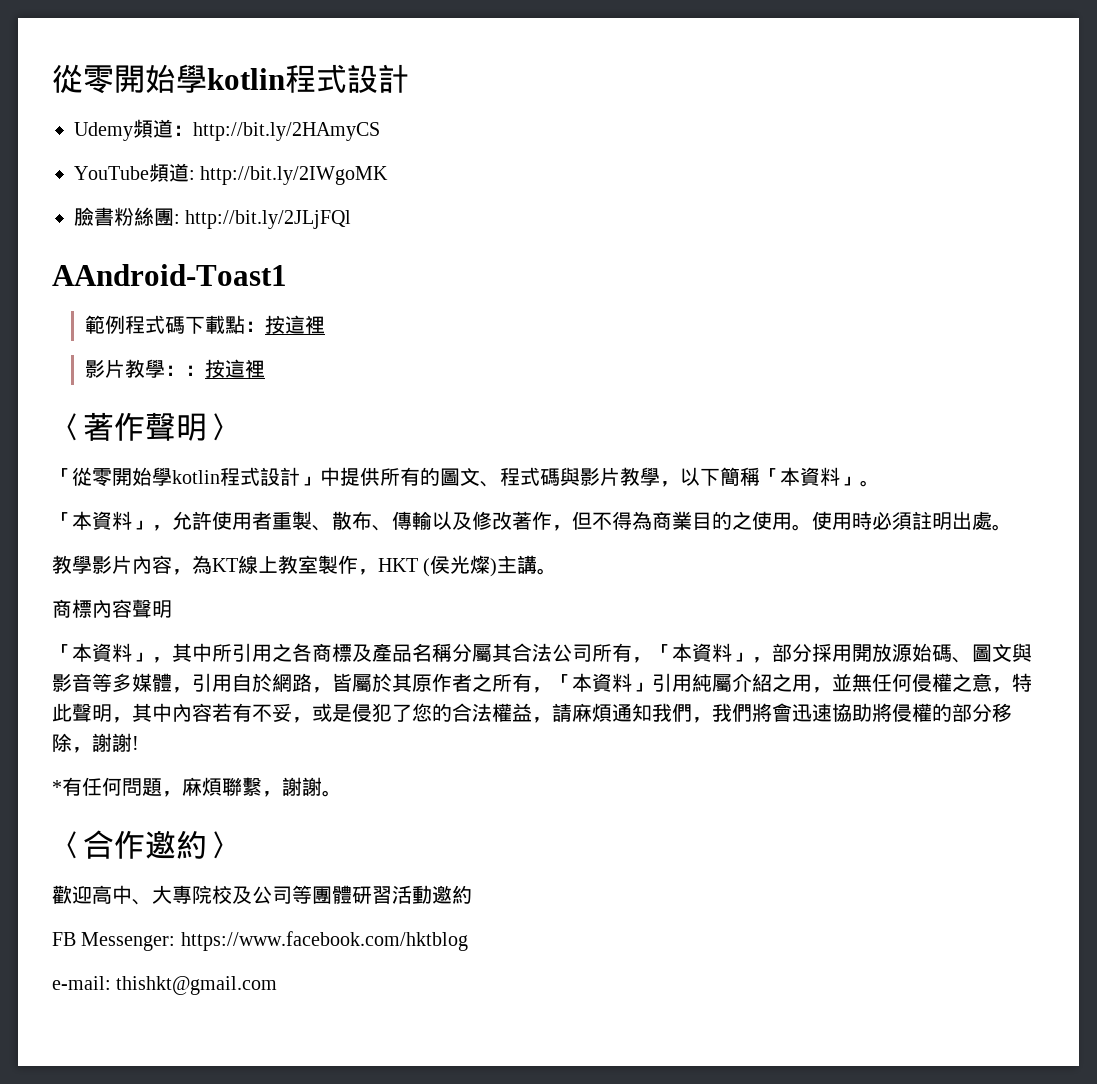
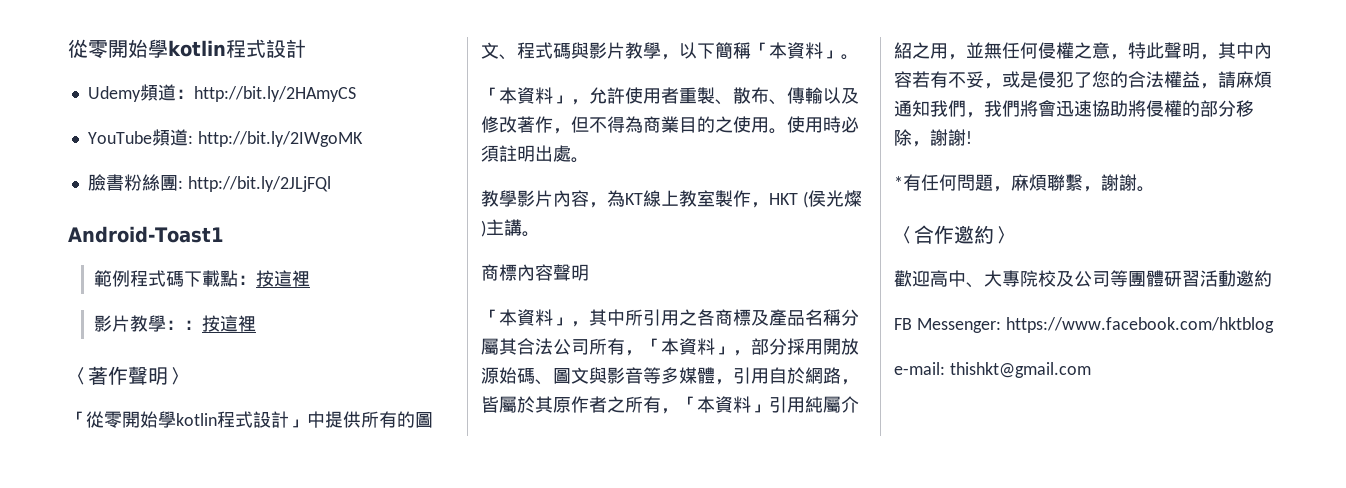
- AAndroid-Toast1
+ Android-Toast1

